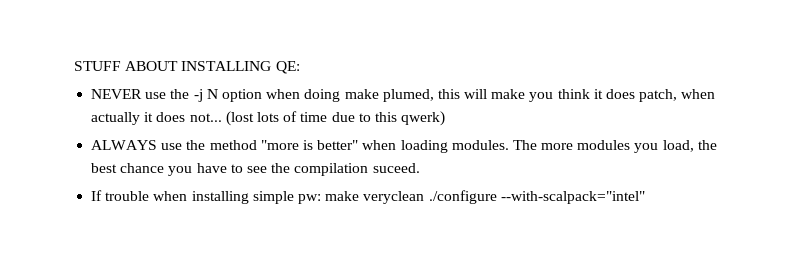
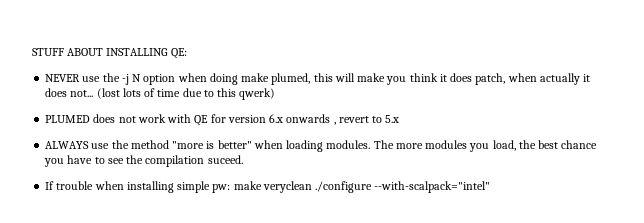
+ PLUMED does not work with QE for version 6.x onwards , revert to 5.x

